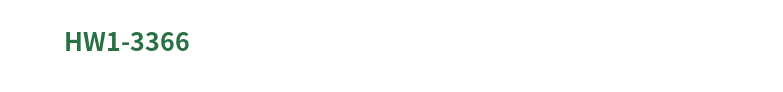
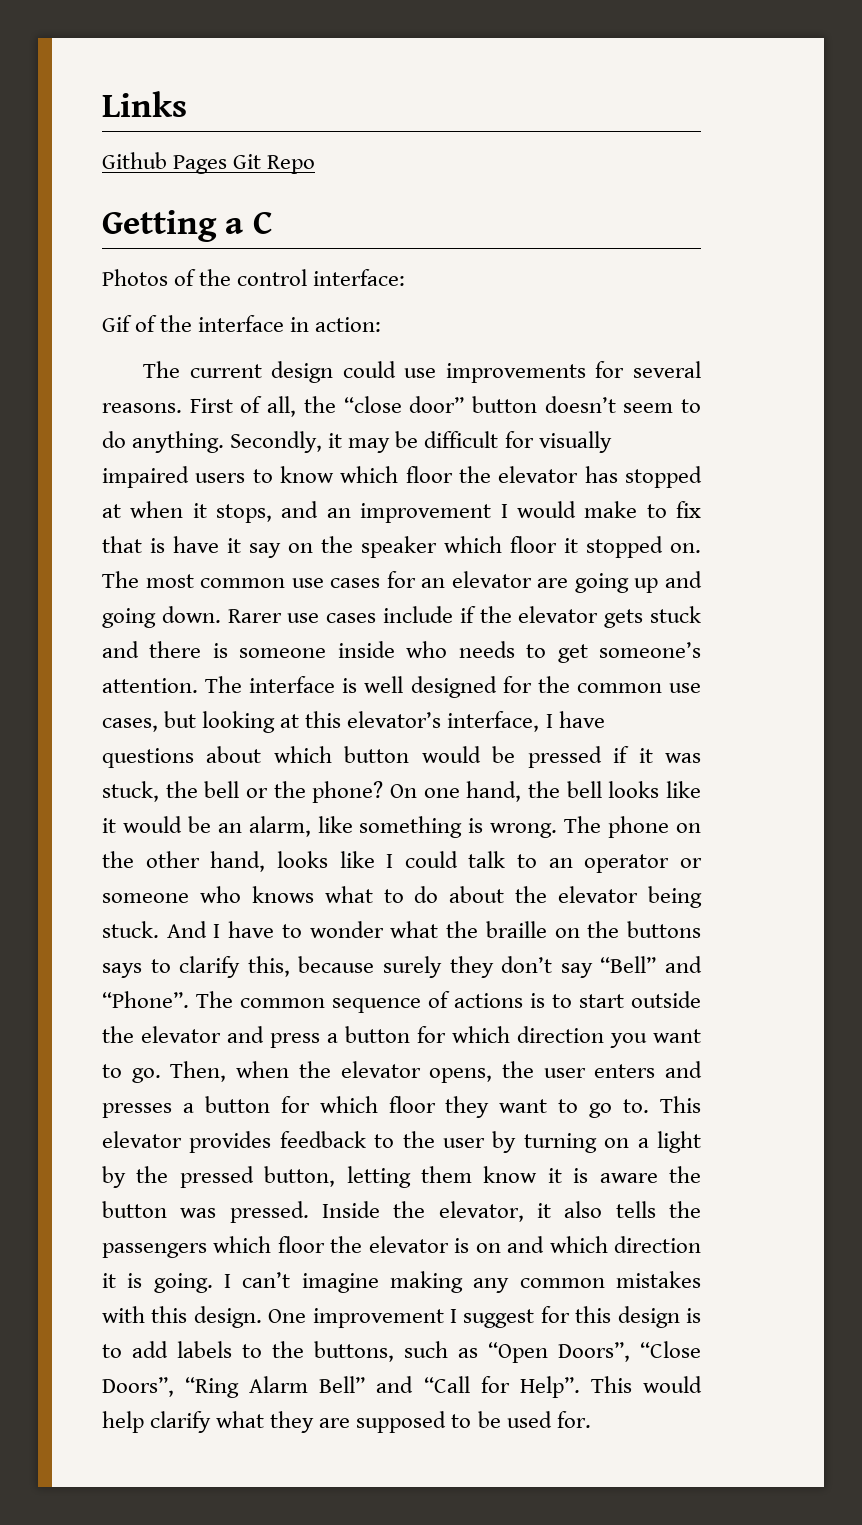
- HW1-3366
+ Links
+ Github Pages Git Repo
+ Getting a C
+ Photos of the control interface:
+ Gif of the interface in action:
+ The current design could use improvements for several reasons. First of all, the “close door” button doesn’t seem to do anything. Secondly, it may be difficult for visually impaired users to know which floor the elevator has stopped at when it stops, and an improvement I would make to fix that is have it say on the speaker which floor it stopped on. The most common use cases for an elevator are going up and going down. Rarer use cases include if the elevator gets stuck and there is someone inside who needs to get someone’s attention. The interface is well designed for the common use cases, but looking at this elevator’s interface, I have questions about which button would be pressed if it was stuck, the bell or the phone? On one hand, the bell looks like it would be an alarm, like something is wrong. The phone on the other hand, looks like I could talk to an operator or someone who knows what to do about the elevator being stuck. And I have to wonder what the braille on the buttons says to clarify this, because surely they don’t say “Bell” and “Phone”. The common sequence of actions is to start outside the elevator and press a button for which direction you want to go. Then, when the elevator opens, the user enters and presses a button for which floor they want to go to. This elevator provides feedback to the user by turning on a light by the pressed button, letting them know it is aware the button was pressed. Inside the elevator, it also tells the passengers which floor the elevator is on and which direction it is going. I can’t imagine making any common mistakes with this design. One improvement I suggest for this design is to add labels to the buttons, such as “Open Doors”, “Close Doors”, “Ring Alarm Bell” and “Call for Help”. This would help clarify what they are supposed to be used for.

